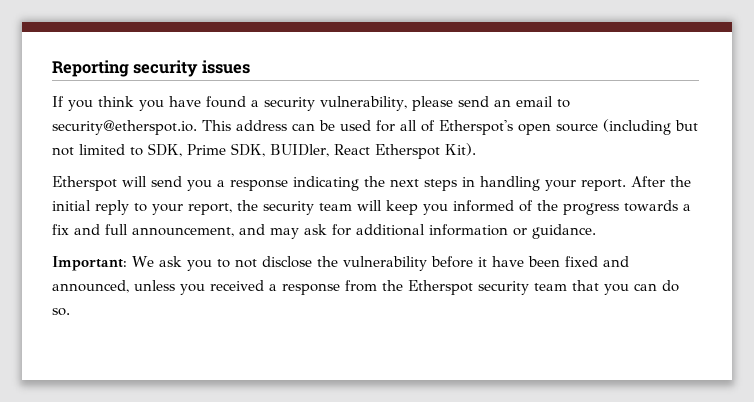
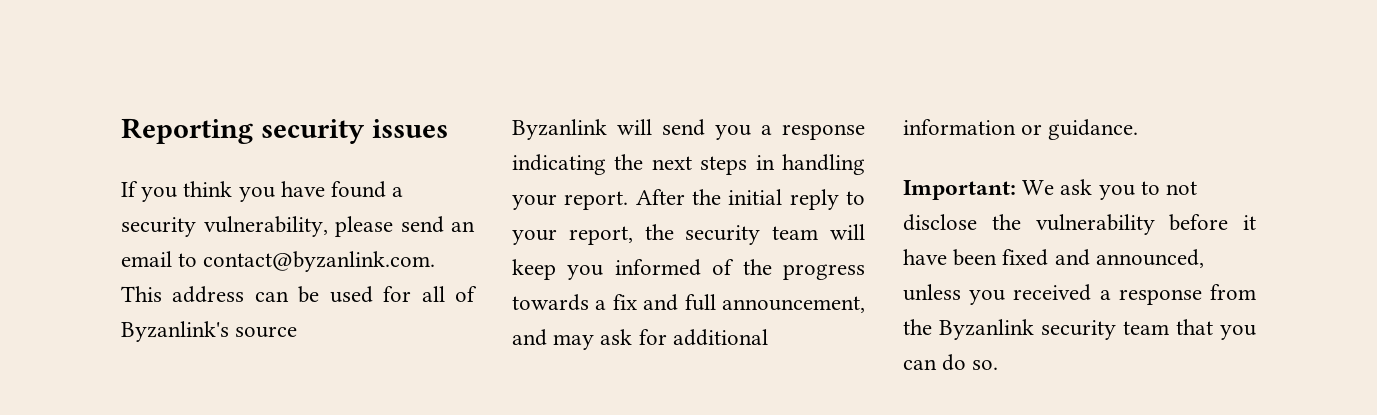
- If you think you have found a security vulnerability, please send an email to security@etherspot.io. This address can be used for all of Etherspot's open source (including but not limited to SDK, Prime SDK, BUIDler, React Etherspot Kit).
- Etherspot will send you a response indicating the next steps in handling your report.
+ If you think you have found a security vulnerability, please send an email to contact@byzanlink.com. This address can be used for all of Byzanlink's source
+ Byzanlink will send you a response indicating the next steps in handling your report.
- Important: We ask you to not disclose the vulnerability before it have been fixed and announced, unless you received a response from the Etherspot security team that you can do so.
+ Important: We ask you to not disclose the vulnerability before it have been fixed and announced, unless you received a response from the Byzanlink security team that you can do so.

